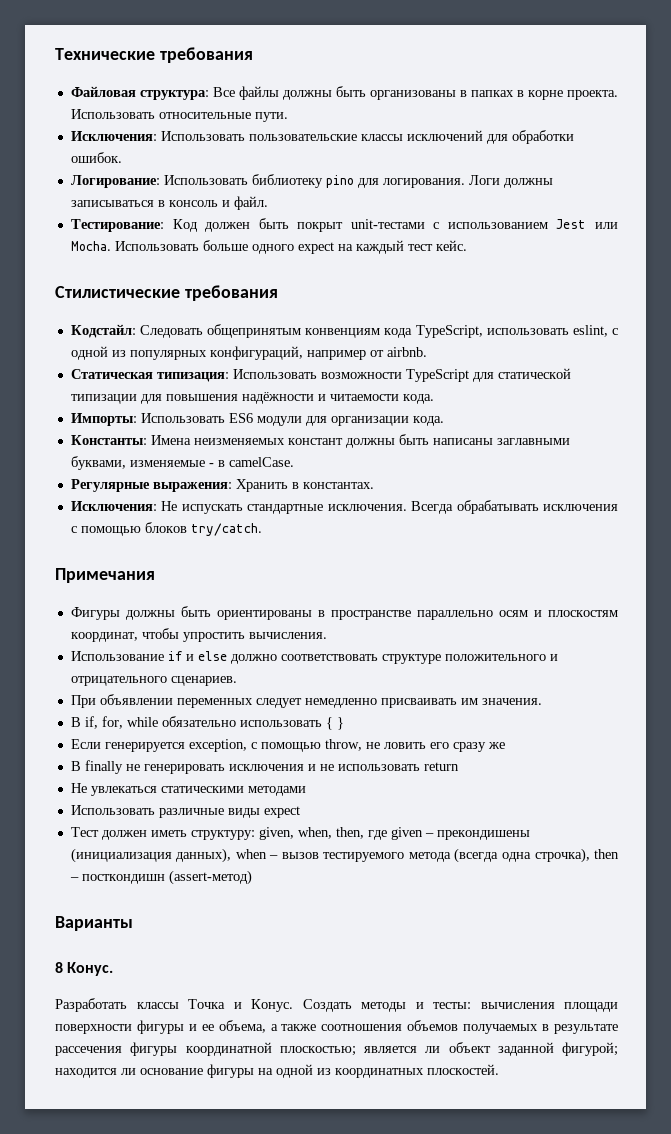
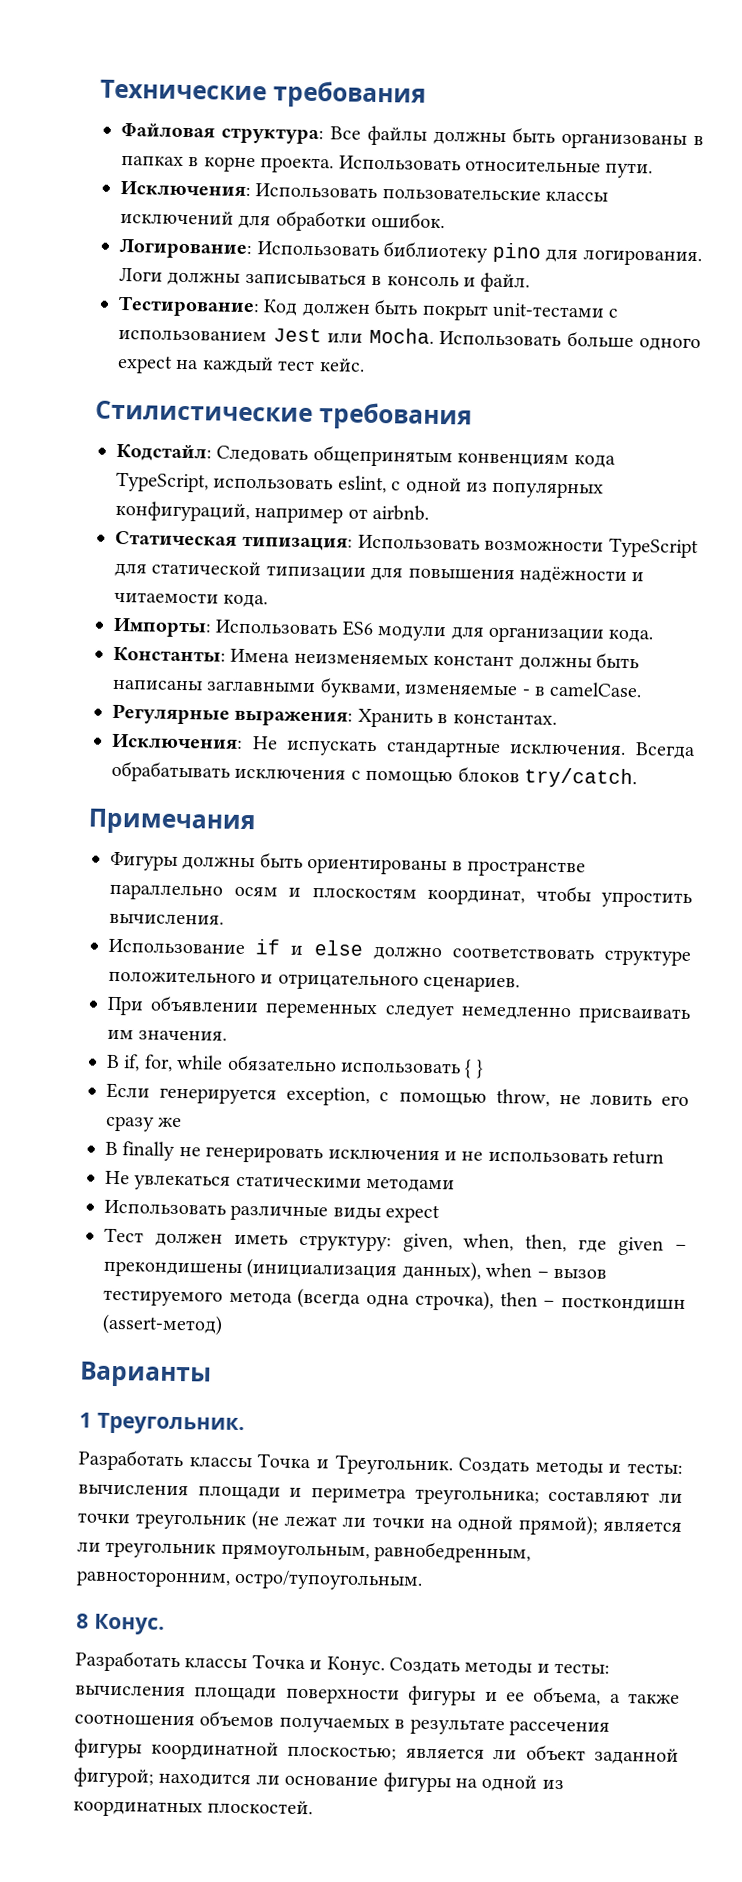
+ 1 Треугольник.
+ Разработать классы Точка и Треугольник. Создать методы и тесты: вычисления площади и периметра треугольника; составляют ли точки треугольник (не лежат ли точки на одной прямой); является ли треугольник прямоугольным, равнобедренным, равносторонним, остро/тупоугольным.

